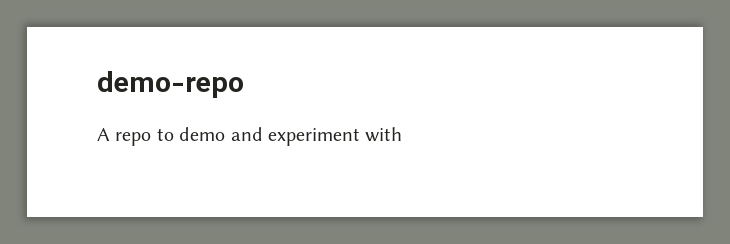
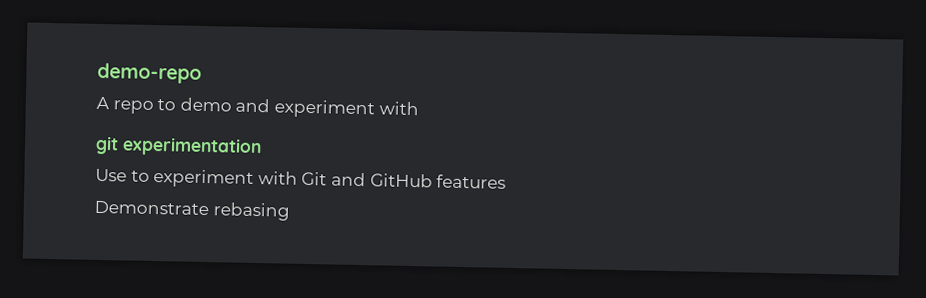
+ git experimentation
+ Use to experiment with Git and GitHub features
+ Demonstrate rebasing

